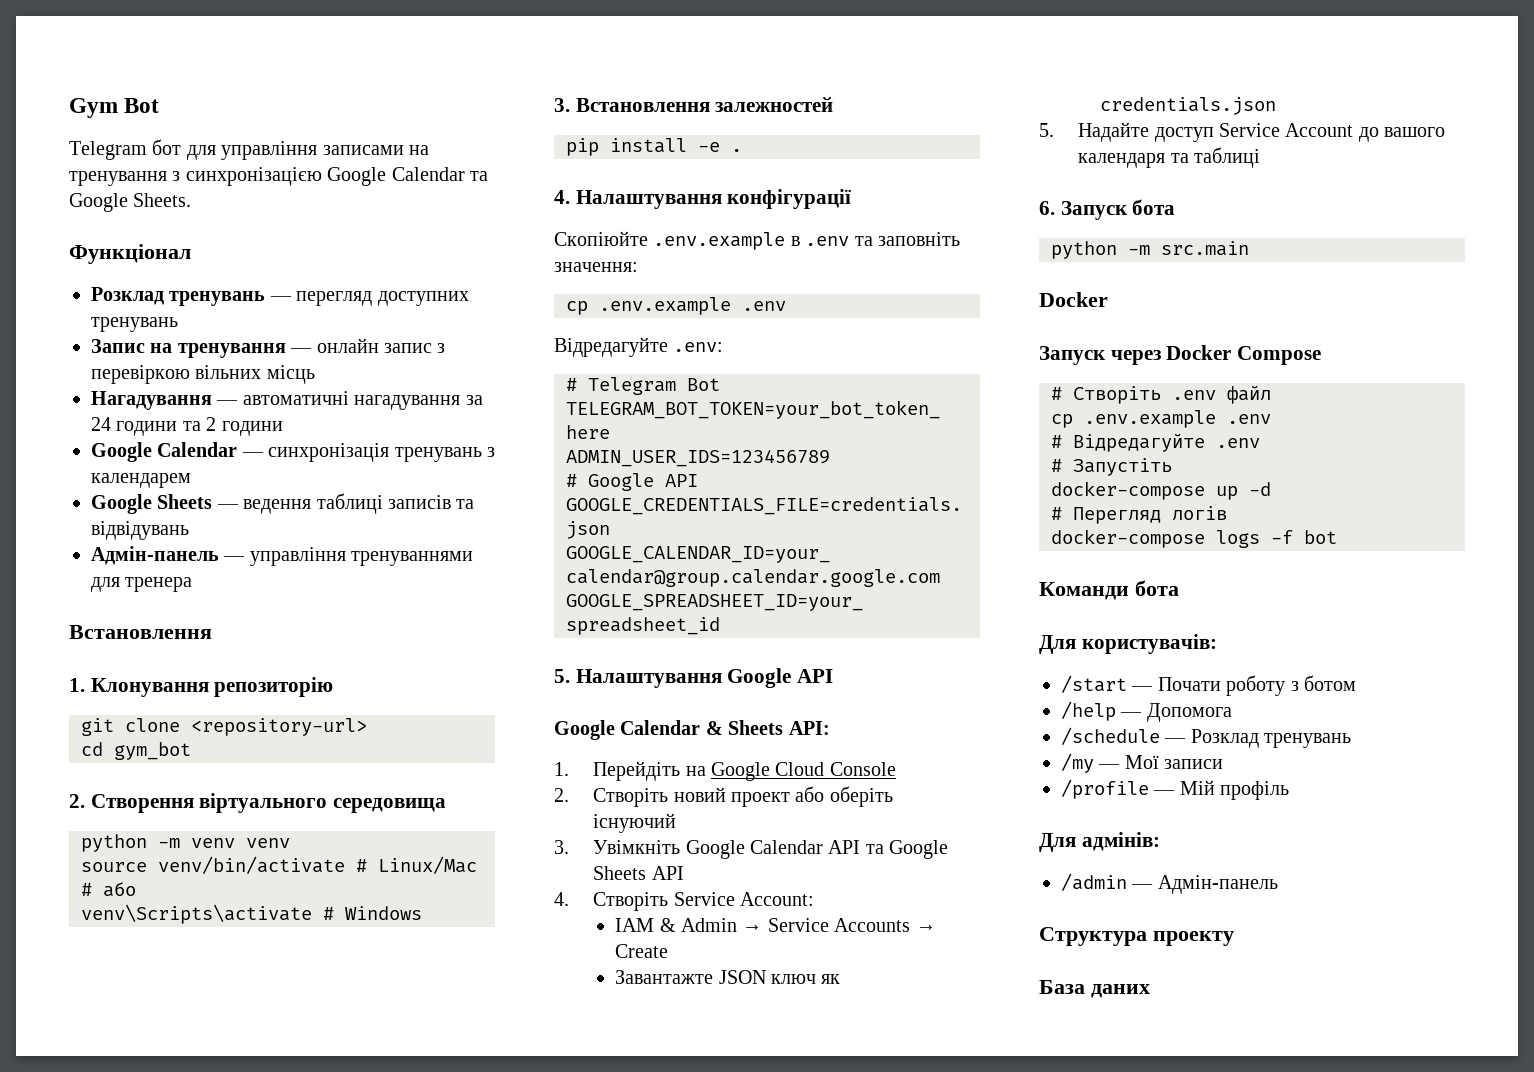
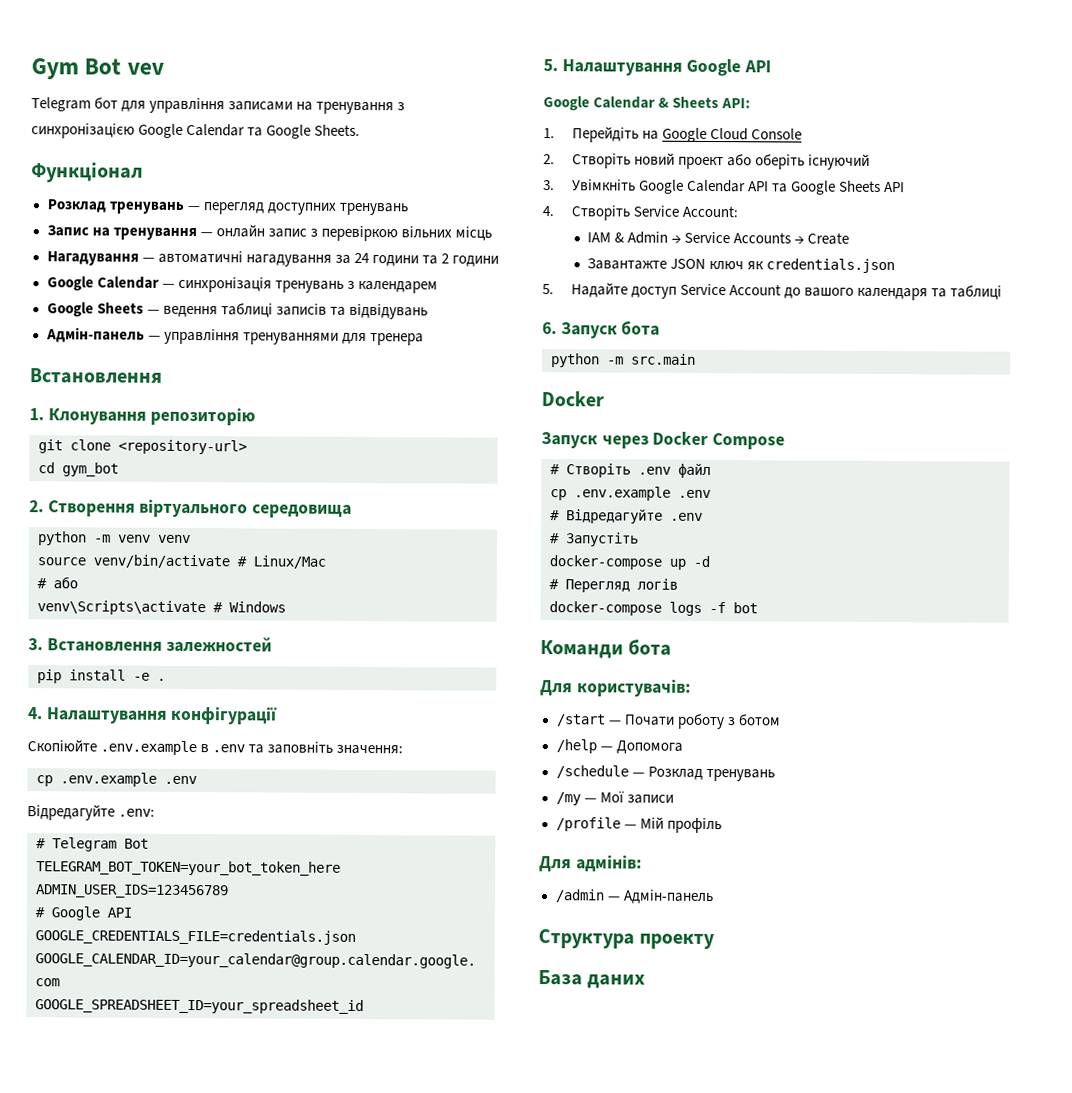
- Gym Bot
+ Gym Bot vev

